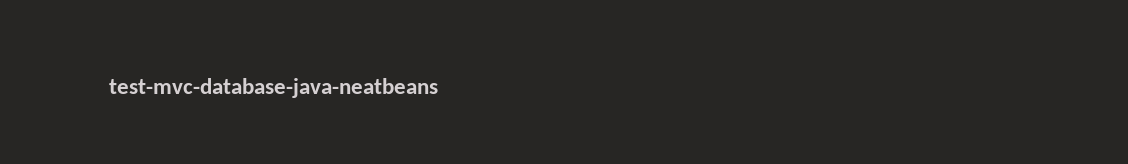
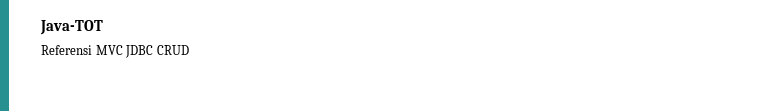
- test-mvc-database-java-neatbeans
+ Java-TOT
+ Referensi MVC JDBC CRUD

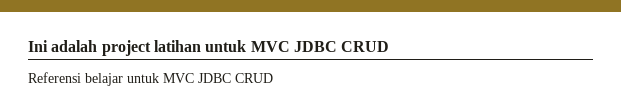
- Java-TOT
- Referensi MVC JDBC CRUD
+ Ini adalah project latihan untuk MVC JDBC CRUD
+ Referensi belajar untuk MVC JDBC CRUD

